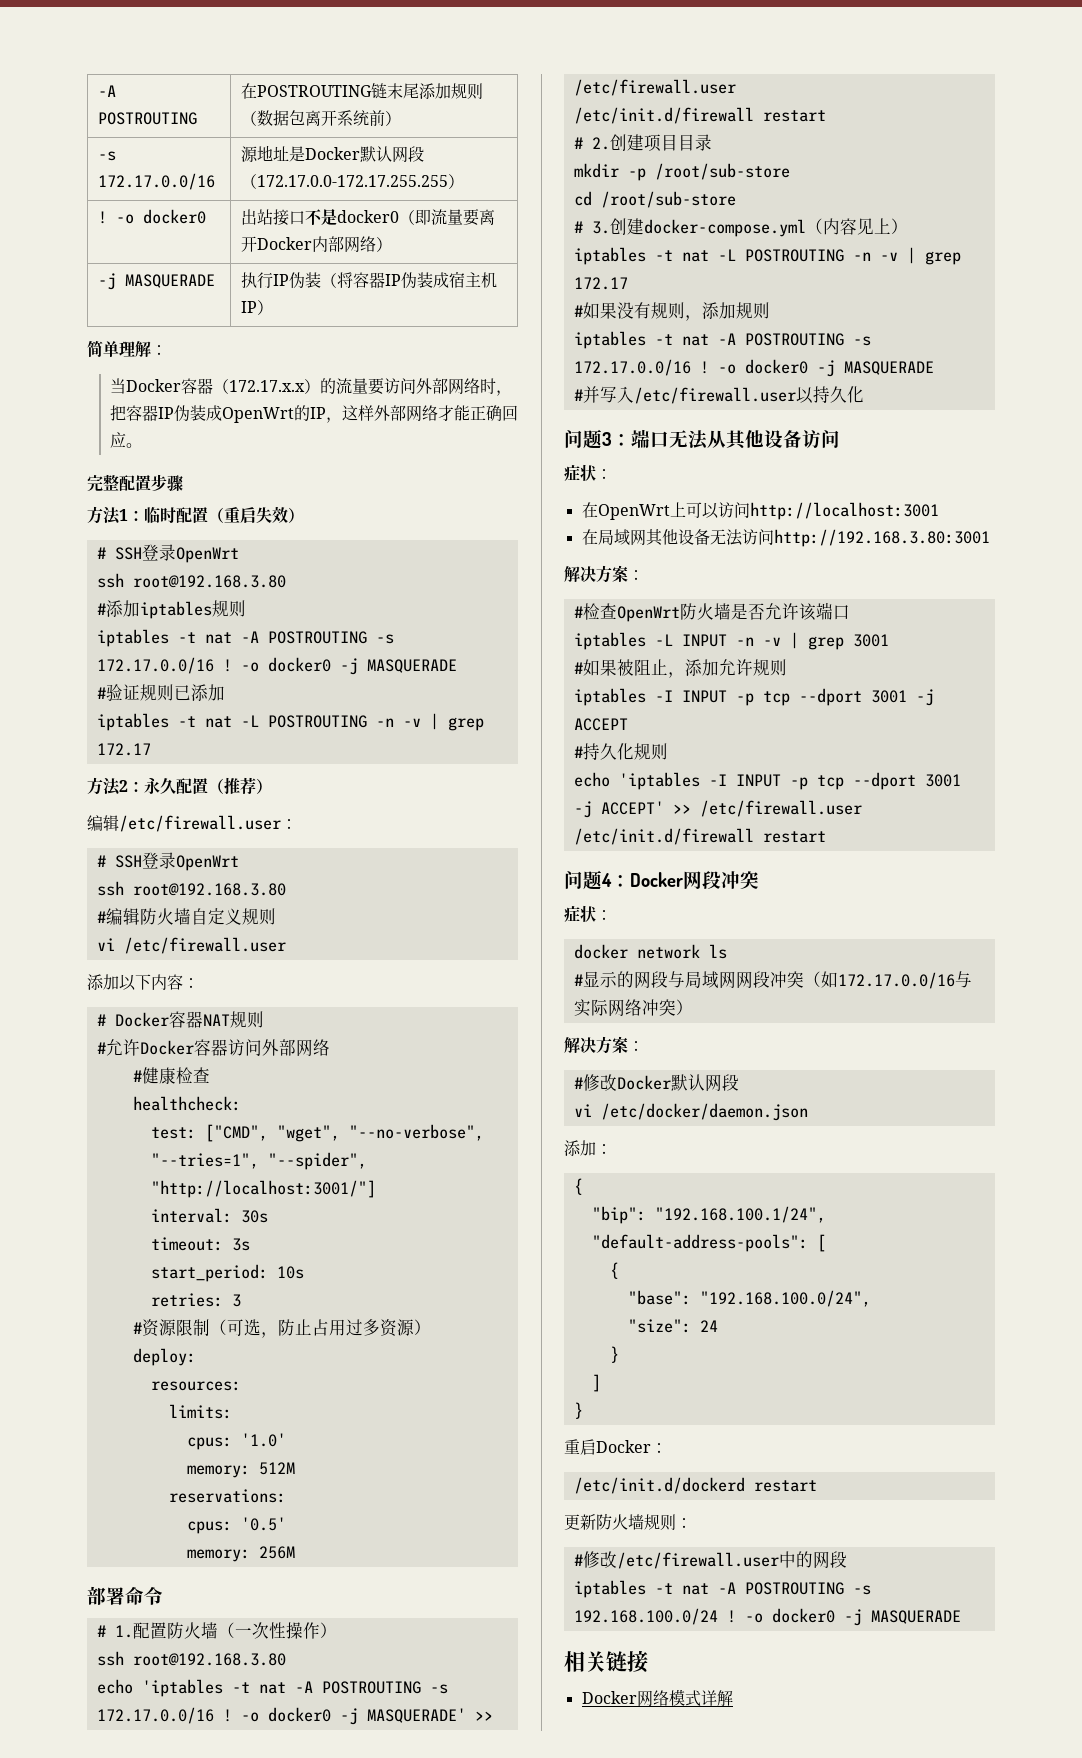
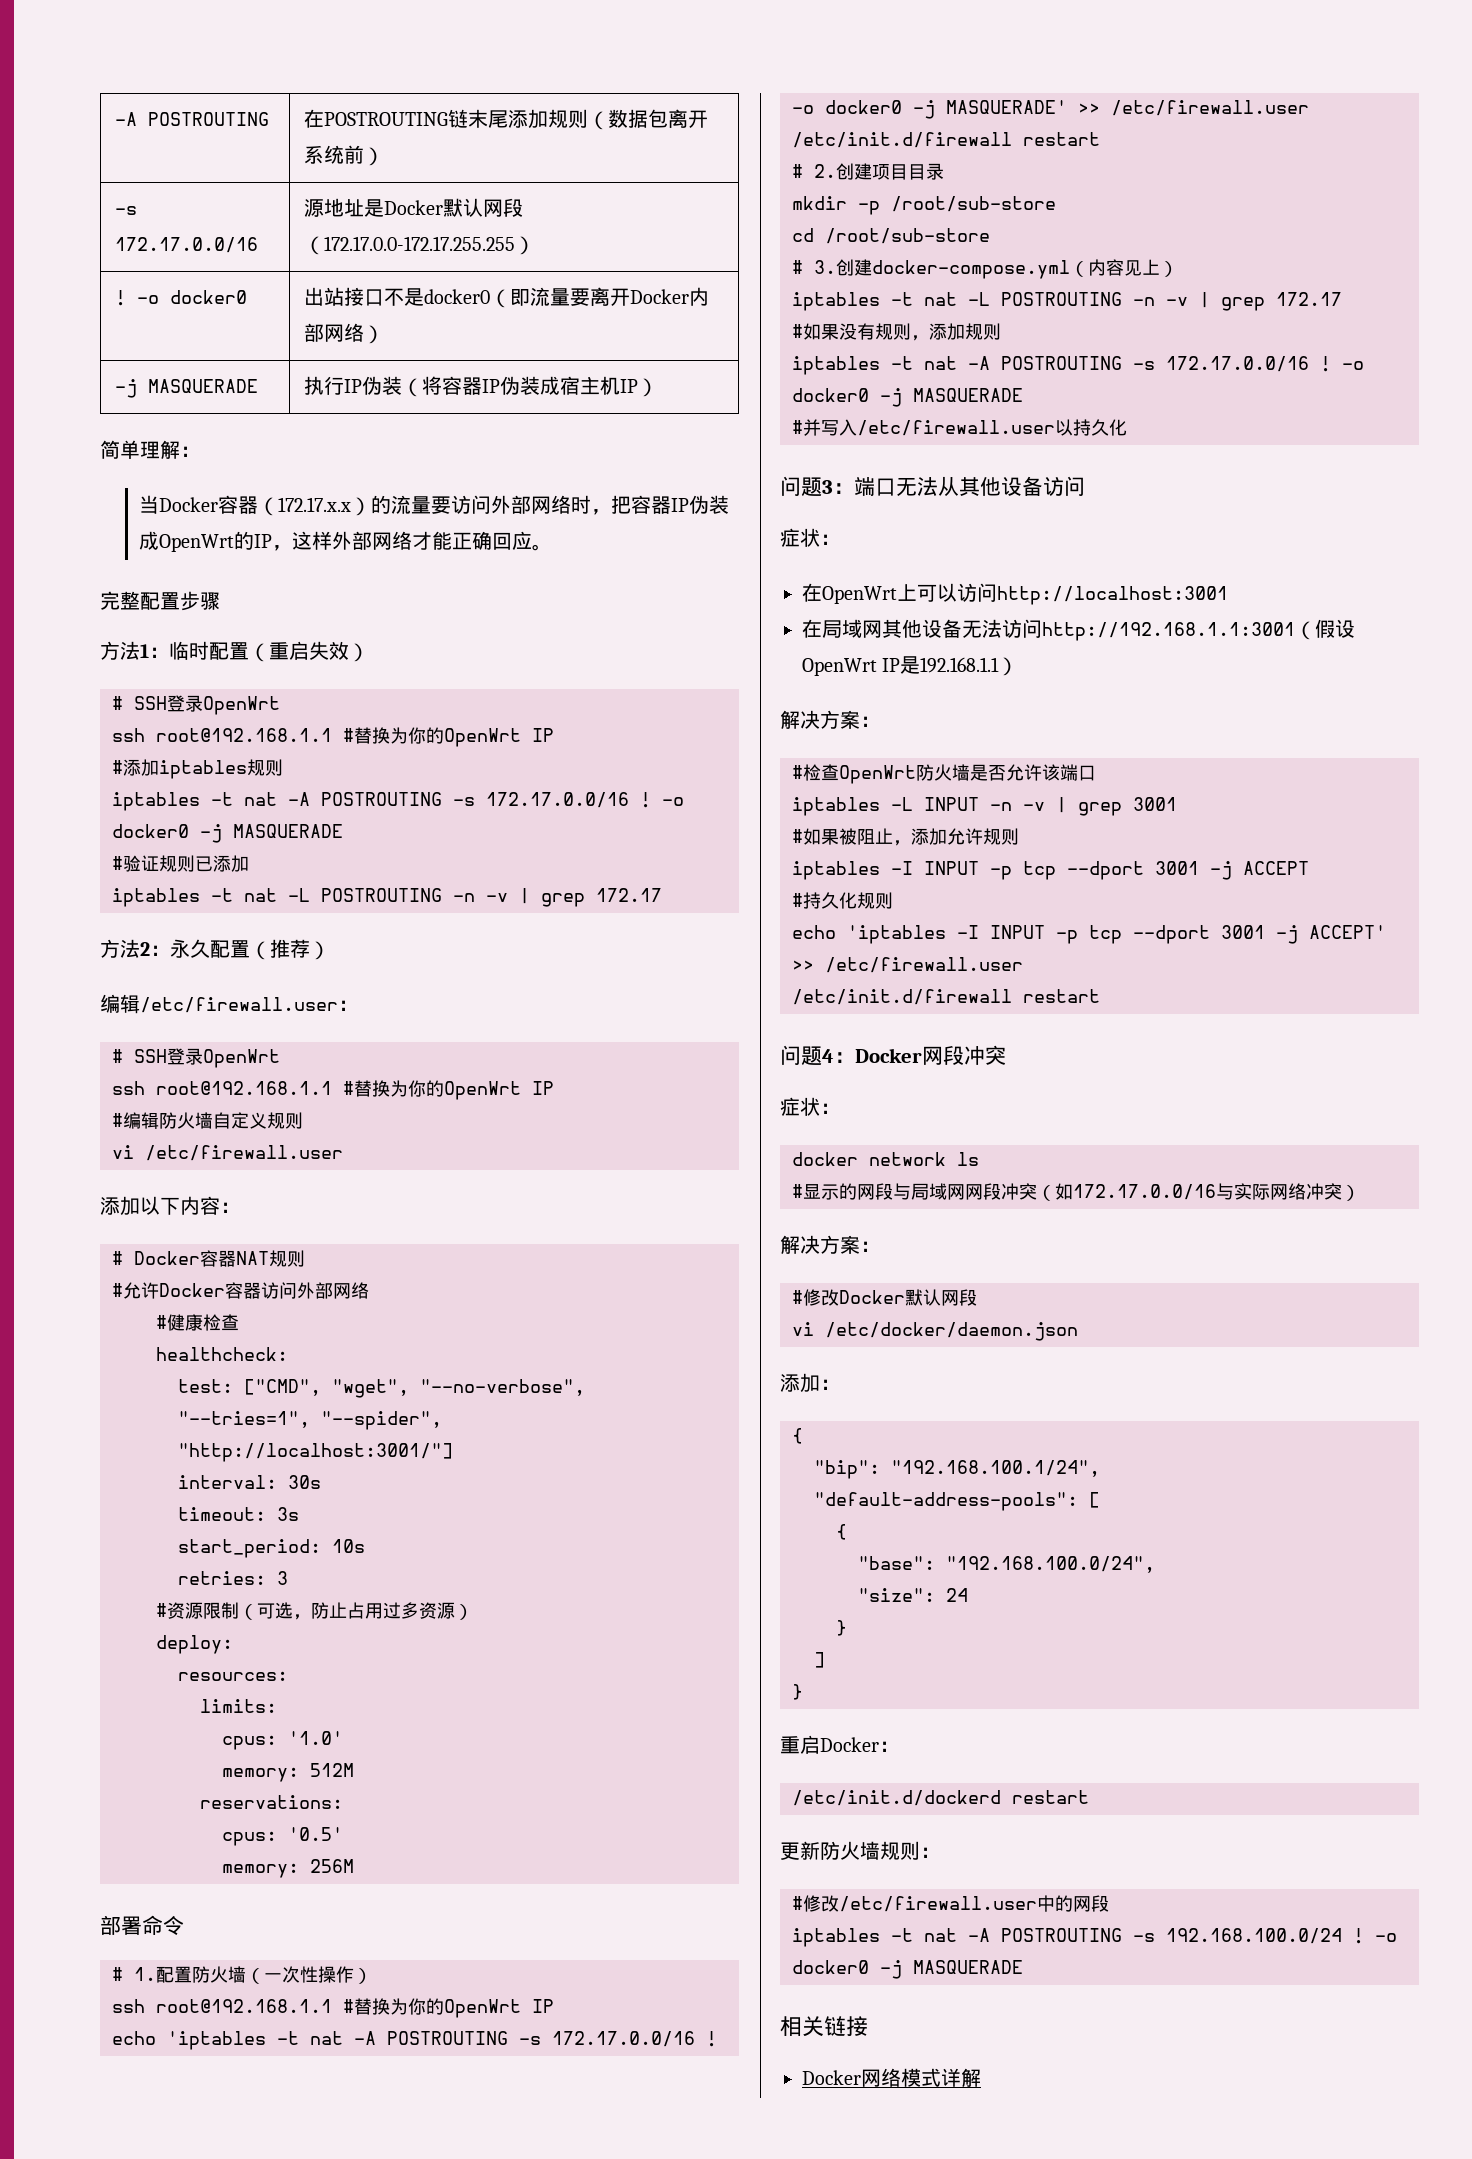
  方法1：临时配置（重启失效）
  # SSH登录OpenWrt
- ssh root@192.168.3.80
+ ssh root@192.168.1.1 #替换为你的OpenWrt IP
  编辑/etc/firewall.user：
  # SSH登录OpenWrt
- ssh root@192.168.3.80
+ ssh root@192.168.1.1 #替换为你的OpenWrt IP
  # 1.配置防火墙（一次性操作）
- ssh root@192.168.3.80
+ ssh root@192.168.1.1 #替换为你的OpenWrt IP
- 在局域网其他设备无法访问http://192.168.3.80:3001
+ 在局域网其他设备无法访问http://192.168.1.1:3001（假设OpenWrt IP是192.168.1.1）

